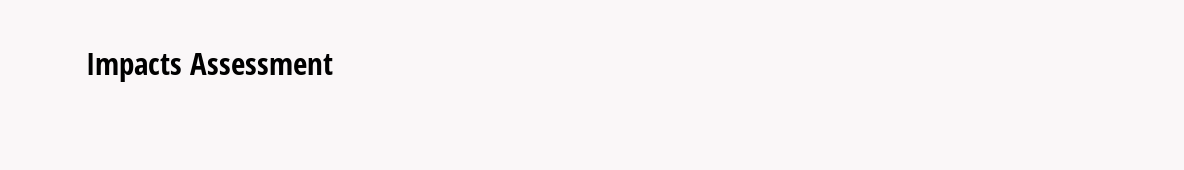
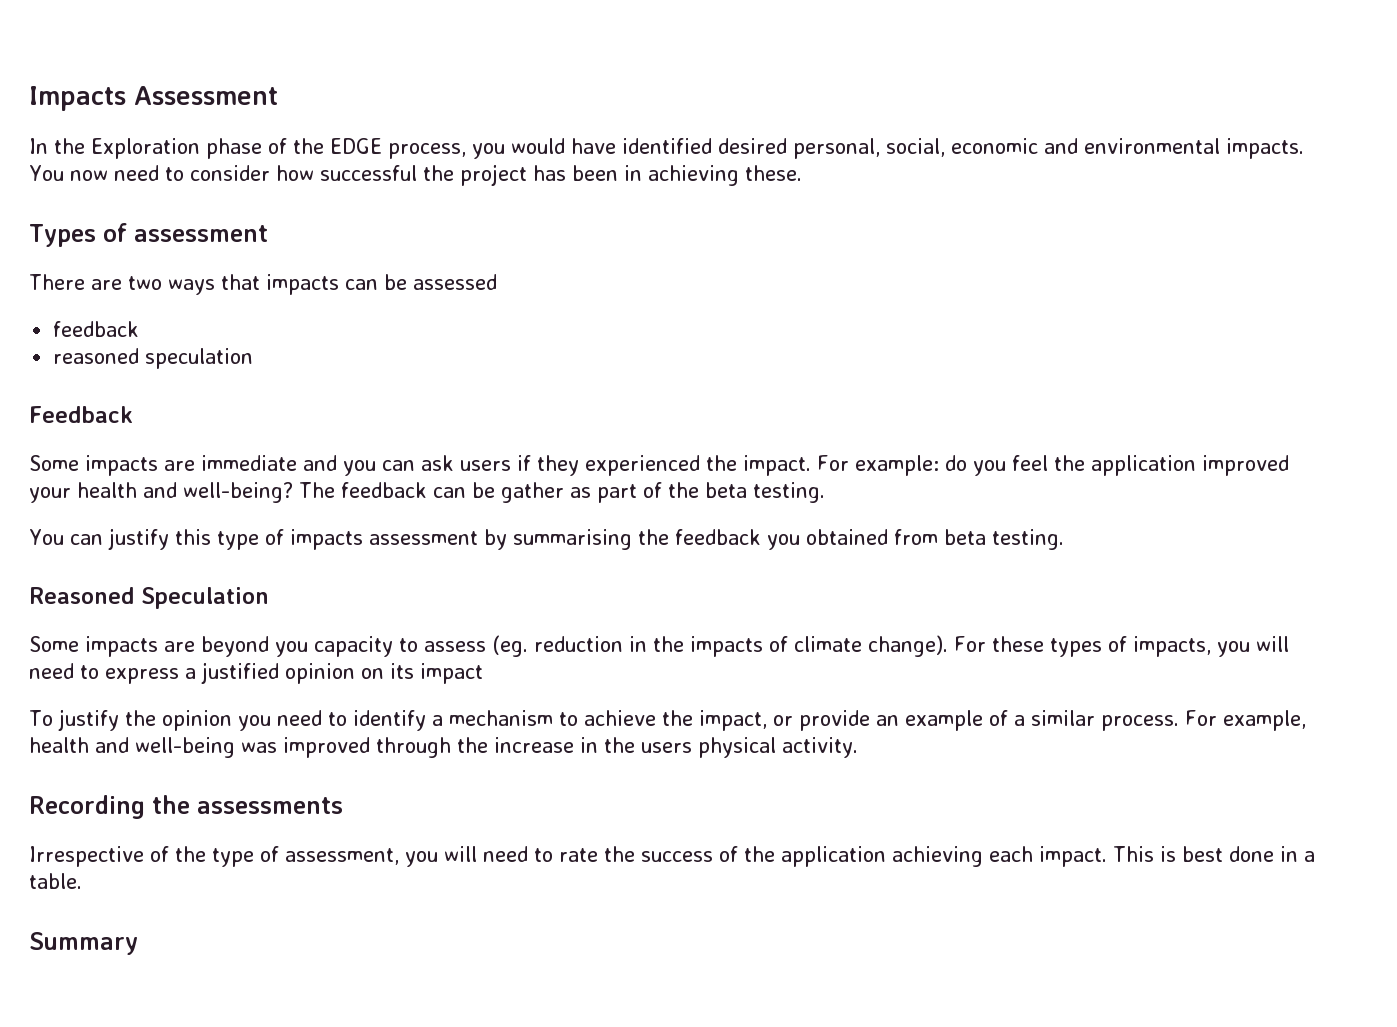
+ In the Exploration phase of the EDGE process, you would have identified desired personal, social, economic and environmental impacts. You now need to consider how successful the project has been in achieving these.
+ Types of assessment
+ There are two ways that impacts can be assessed
+ feedback
+ reasoned speculation
+ Feedback
+ Some impacts are immediate and you can ask users if they experienced the impact. For example: do you feel the application improved your health and well-being? The feedback can be gather as part of the beta testing.
+ You can justify this type of impacts assessment by summarising the feedback you obtained from beta testing.
+ Reasoned Speculation
+ Some impacts are beyond you capacity to assess (eg. reduction in the impacts of climate change). For these types of impacts, you will need to express a justified opinion on its impact
+ To justify the opinion you need to identify a mechanism to achieve the impact, or provide an example of a similar process. For example, health and well-being was improved through the increase in the users physical activity.
+ Recording the assessments
+ Irrespective of the type of assessment, you will need to rate the success of the application achieving each impact. This is best done in a table.
+ Summary

